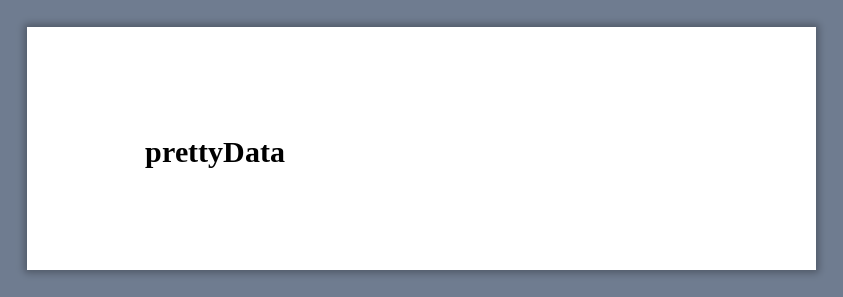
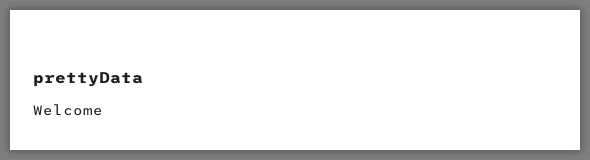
+ Welcome

